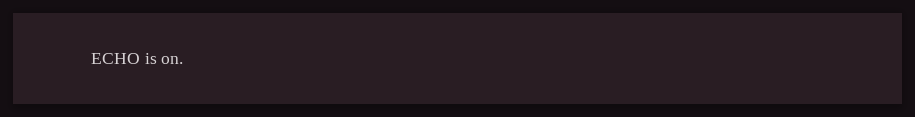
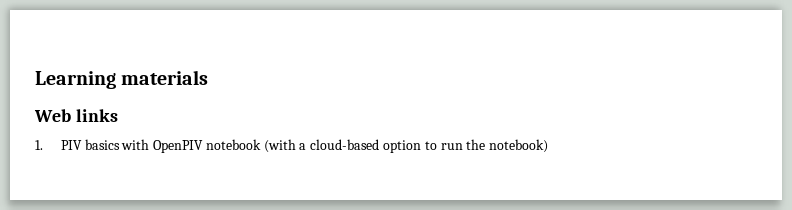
- ECHO is on.
+ Learning materials
+ Web links
+ 1. PIV basics with OpenPIV notebook (with a cloud-based option to run the notebook)

